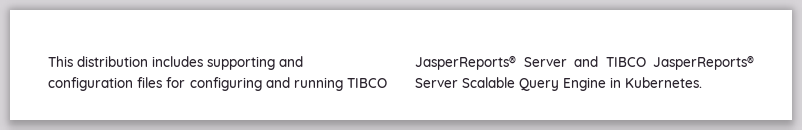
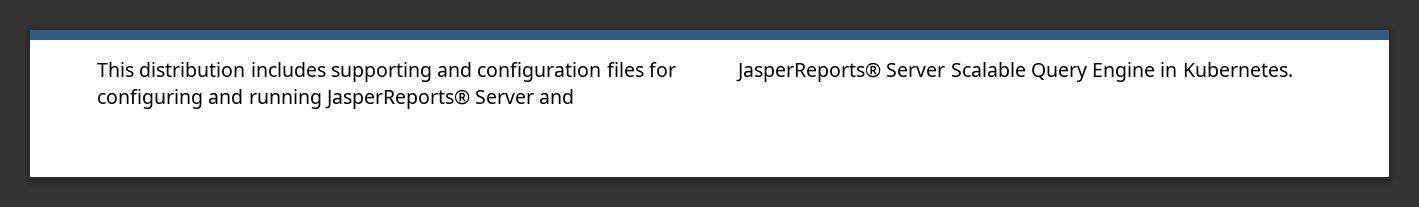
- This distribution includes supporting and configuration files for configuring and running TIBCO JasperReports® Server and TIBCO JasperReports® Server Scalable Query Engine in Kubernetes.
+ This distribution includes supporting and configuration files for configuring and running JasperReports® Server and JasperReports® Server Scalable Query Engine in Kubernetes.

